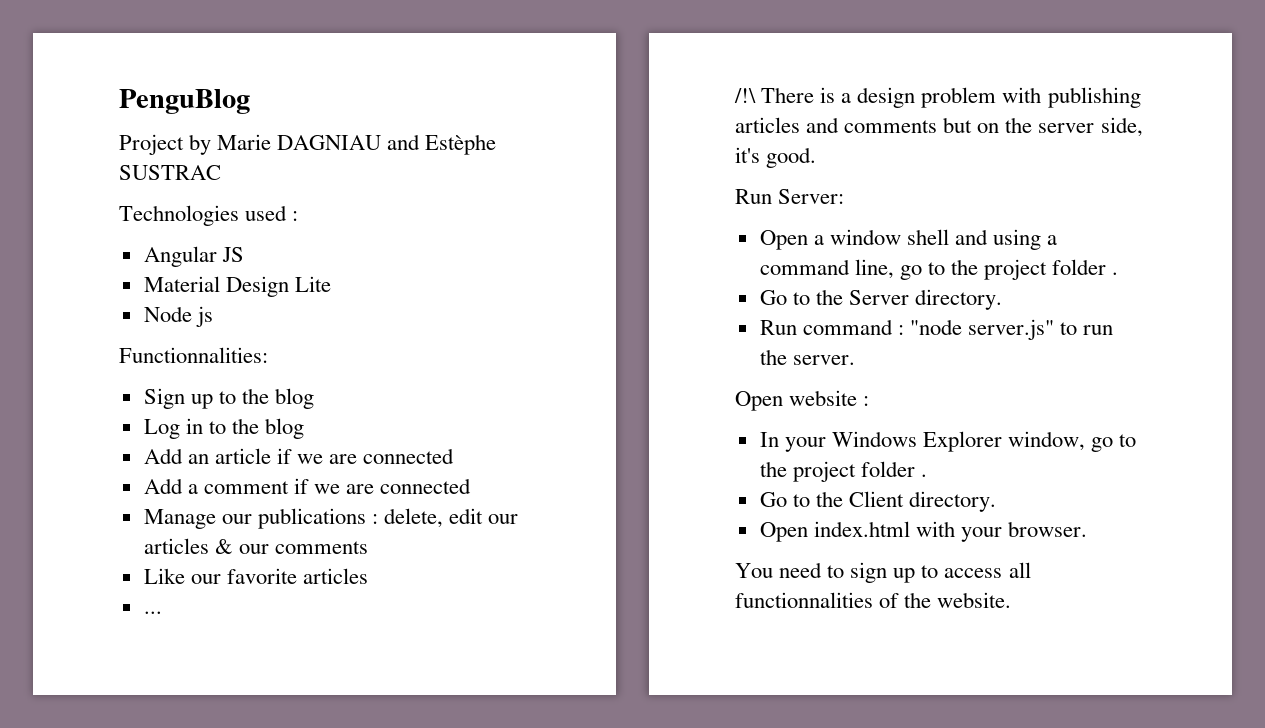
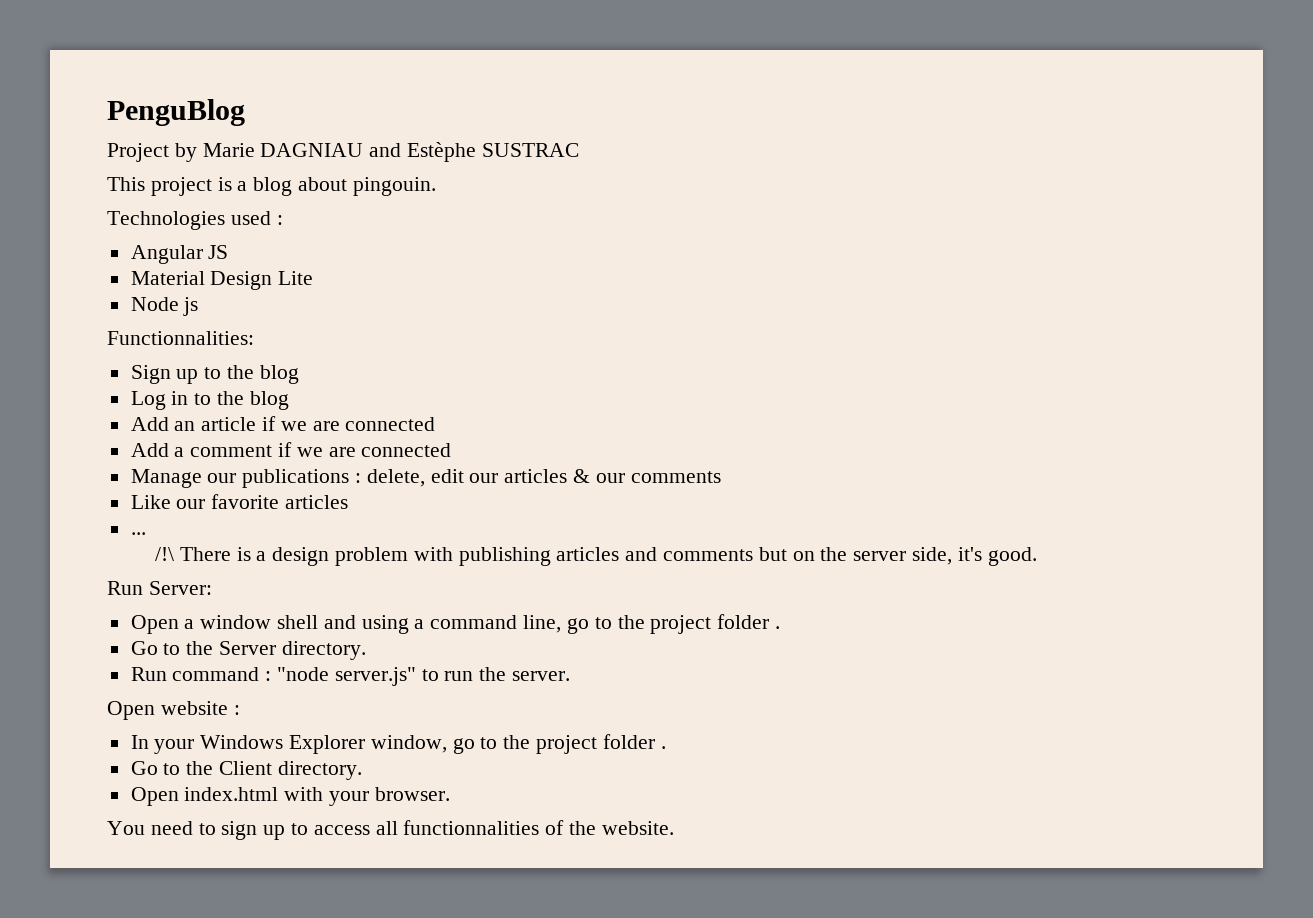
+ This project is a blog about pingouin.

